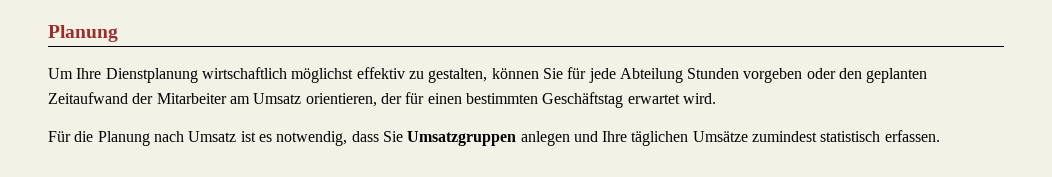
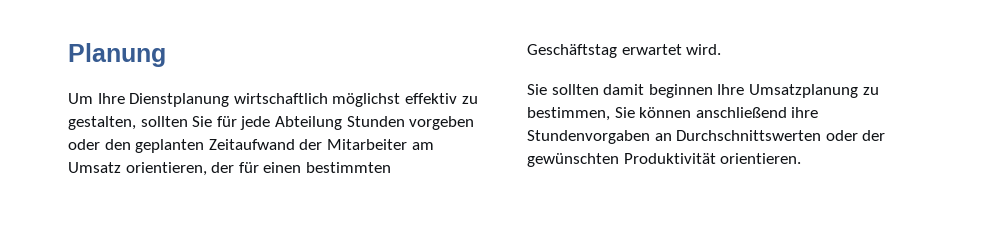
- Um Ihre Dienstplanung wirtschaftlich möglichst effektiv zu gestalten, können Sie für jede Abteilung Stunden vorgeben oder den geplanten Zeitaufwand der Mitarbeiter am Umsatz orientieren, der für einen bestimmten Geschäftstag erwartet wird.
+ Um Ihre Dienstplanung wirtschaftlich möglichst effektiv zu gestalten, sollten Sie für jede Abteilung Stunden vorgeben oder den geplanten Zeitaufwand der Mitarbeiter am Umsatz orientieren, der für einen bestimmten Geschäftstag erwartet wird.
- Für die Planung nach Umsatz ist es notwendig, dass Sie Umsatzgruppen anlegen und Ihre täglichen Umsätze zumindest statistisch erfassen.
+ Sie sollten damit beginnen Ihre Umsatzplanung zu bestimmen, Sie können anschließend ihre Stundenvorgaben an Durchschnittswerten oder der gewünschten Produktivität orientieren.

